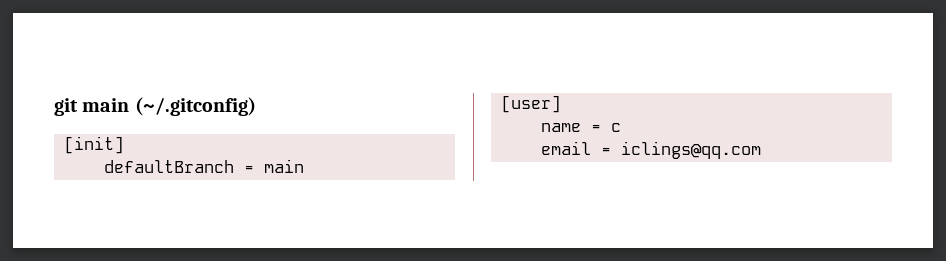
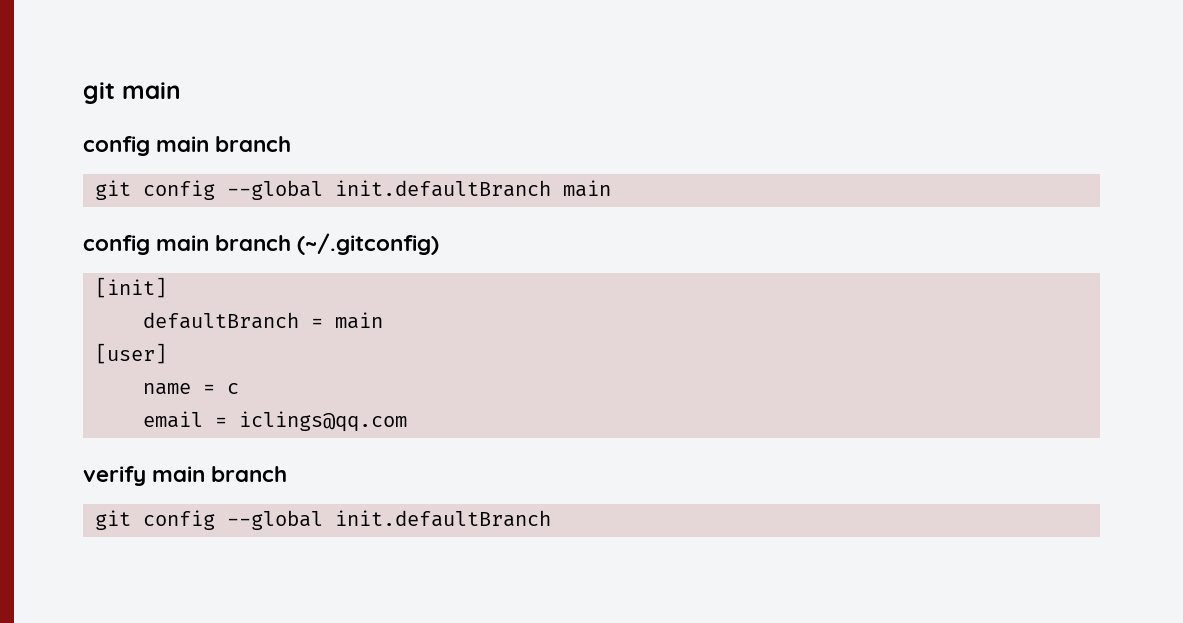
- git main (~/.gitconfig)
+ git main
+ config main branch
+ git config --global init.defaultBranch main
+ config main branch (~/.gitconfig)
+ verify main branch
+ git config --global init.defaultBranch

